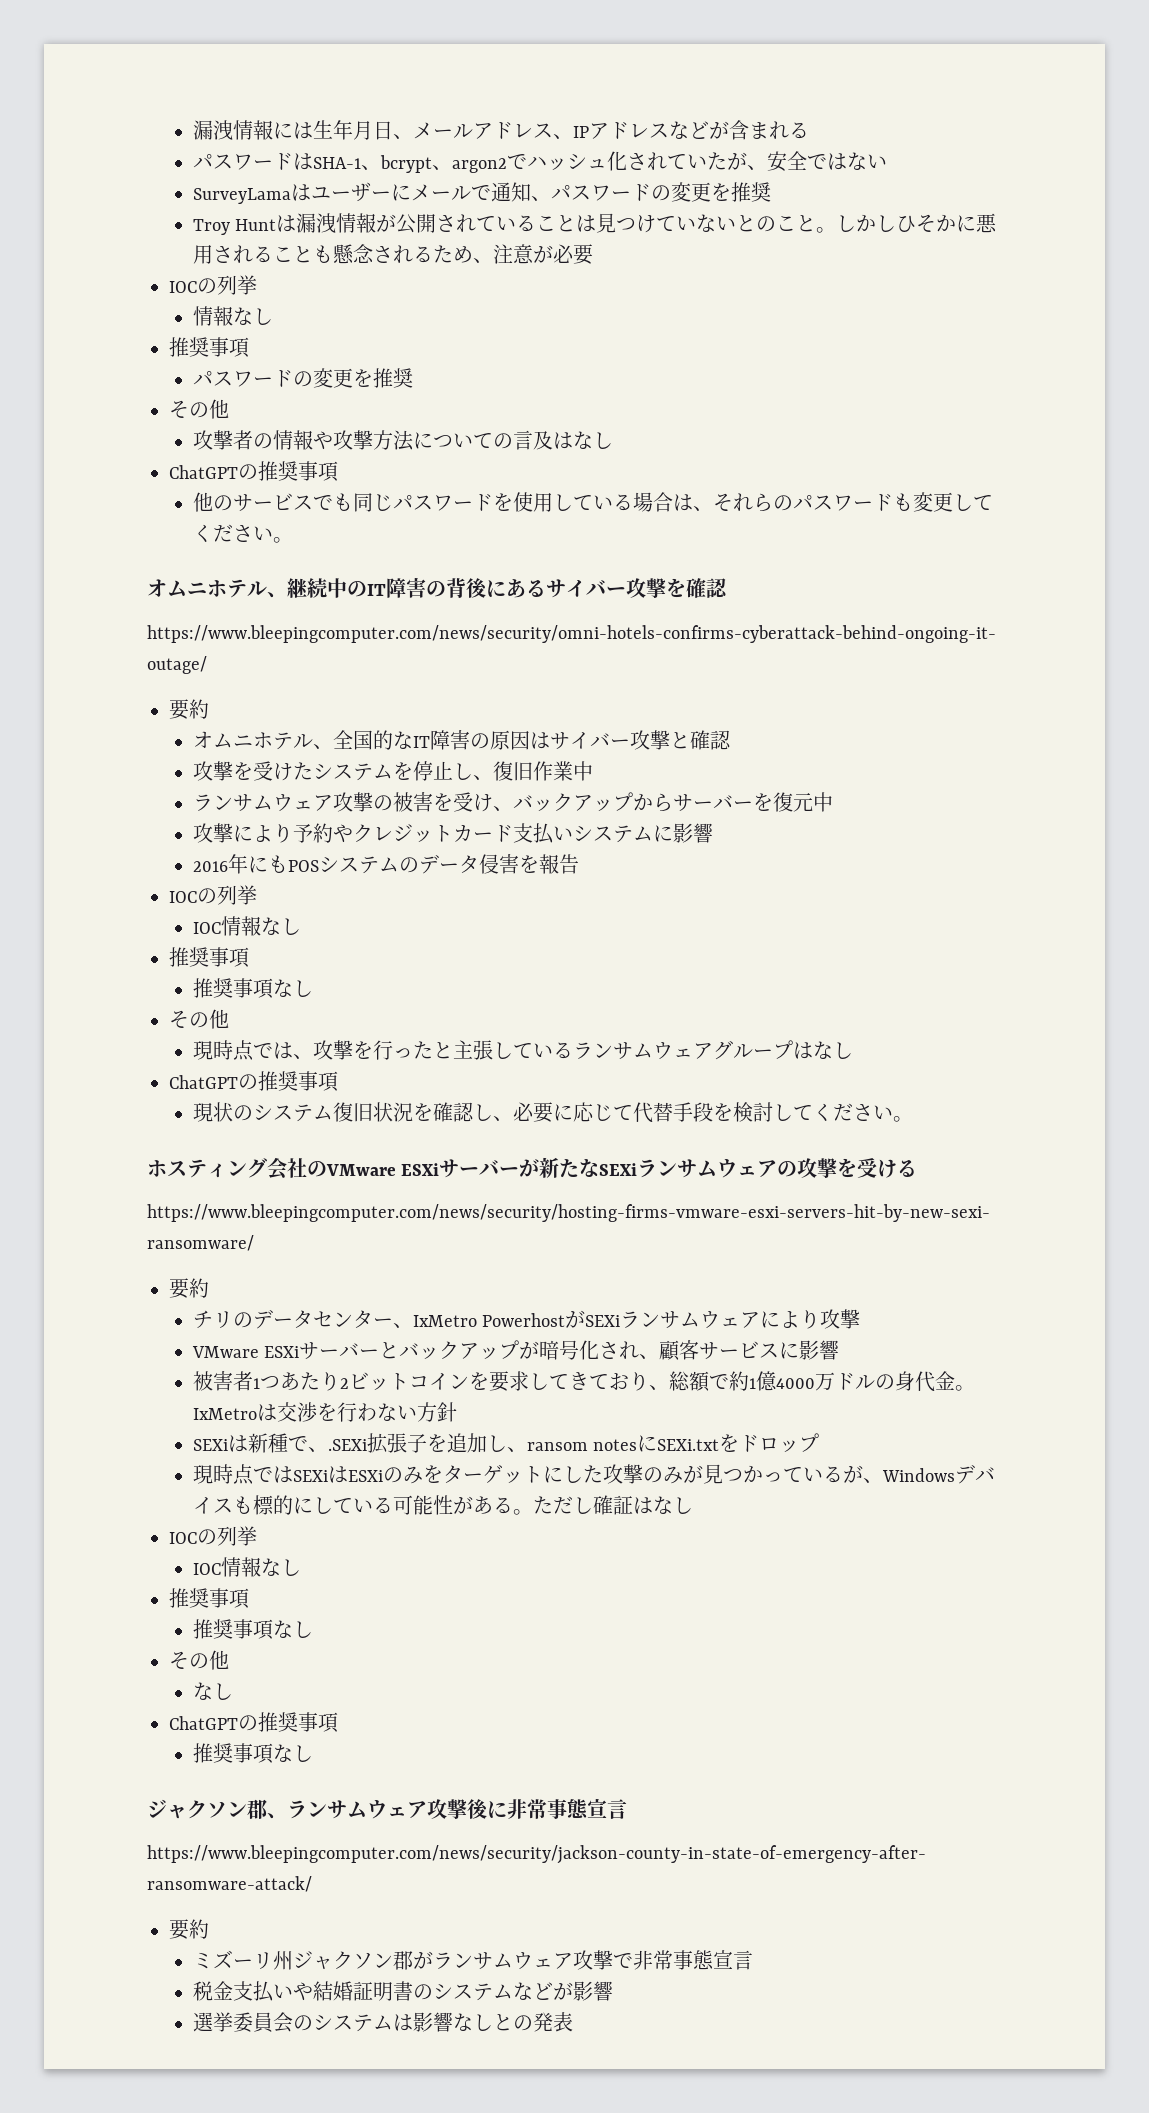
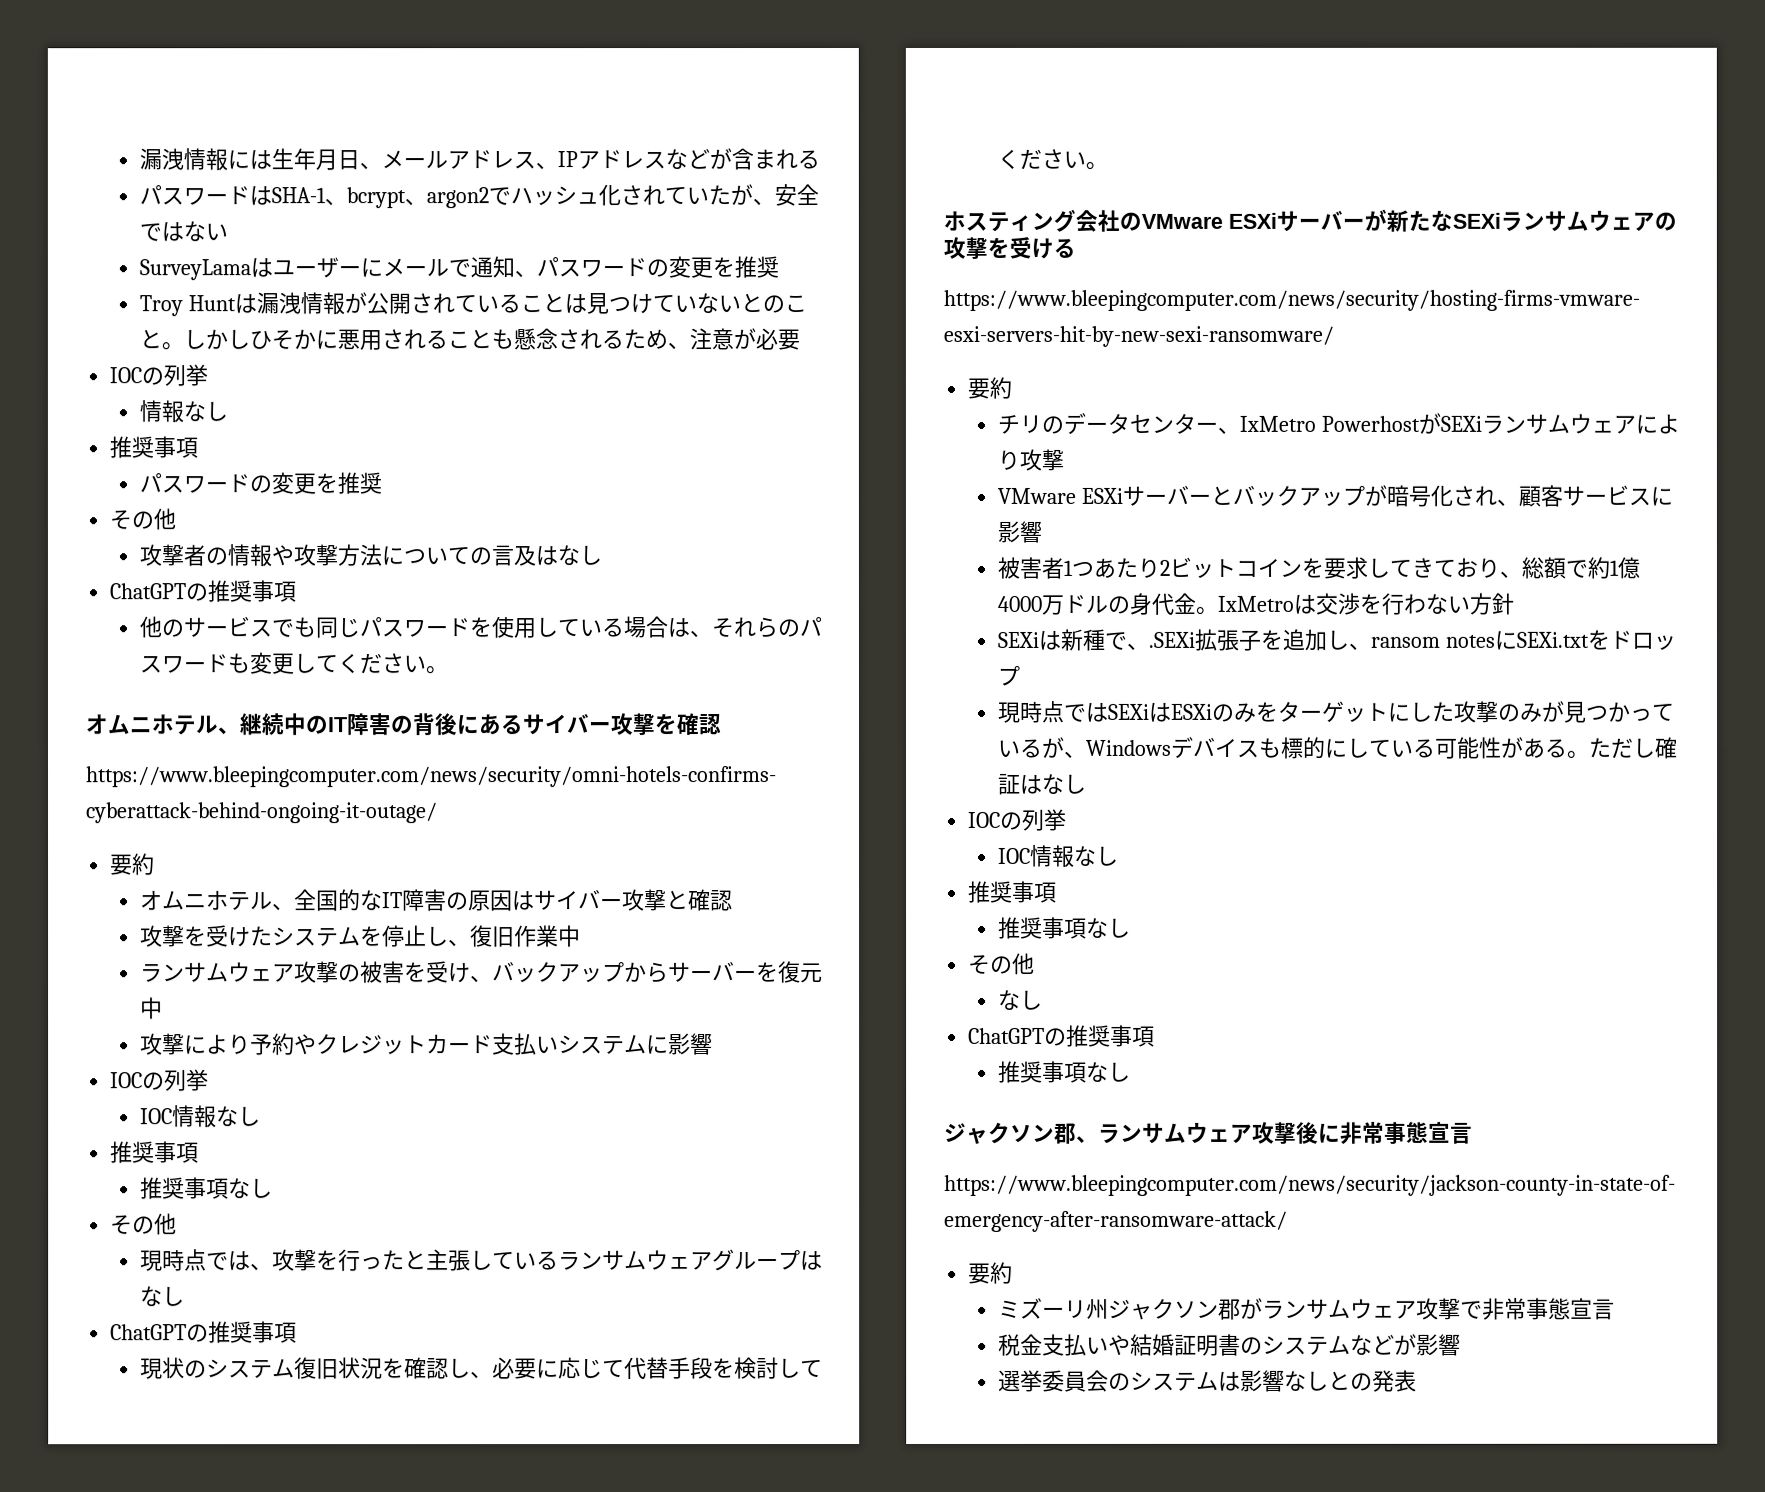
- 2016年にもPOSシステムのデータ侵害を報告

